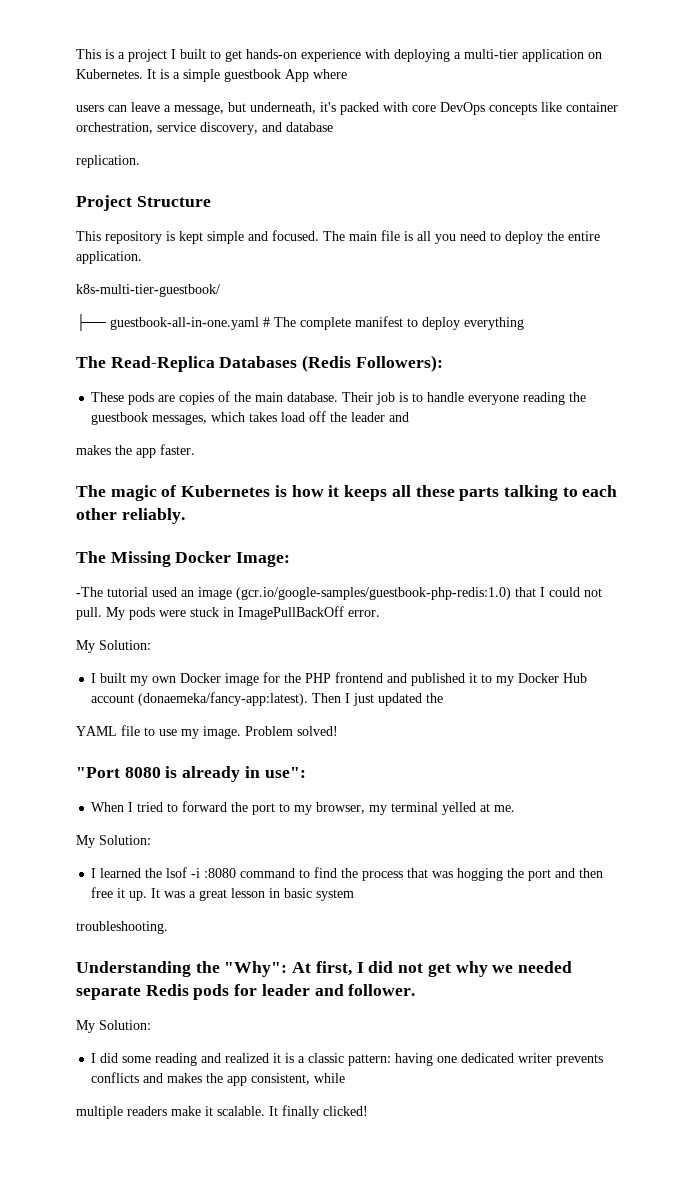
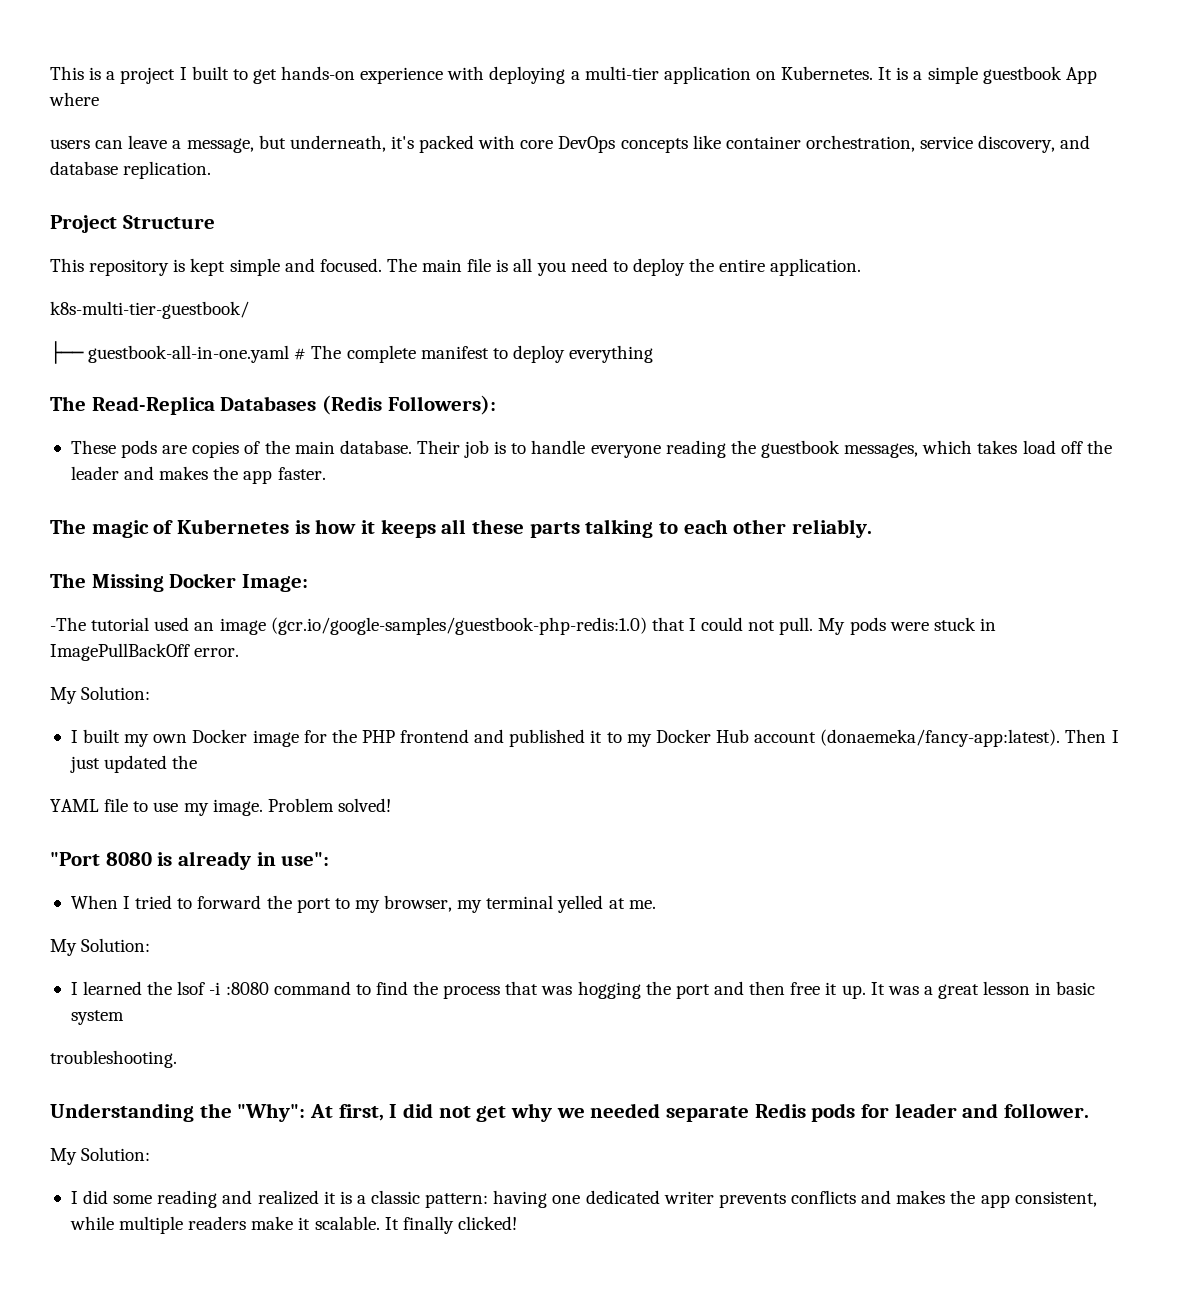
- users can leave a message, but underneath, it's packed with core DevOps concepts like container orchestration, service discovery, and database
- replication.
+ users can leave a message, but underneath, it's packed with core DevOps concepts like container orchestration, service discovery, and database replication.
- Their job is to handle everyone reading the guestbook messages, which takes load off the leader and
- makes the app faster.
+ Their job is to handle everyone reading the guestbook messages, which takes load off the leader and makes the app faster.
- I did some reading and realized it is a classic pattern: having one dedicated writer prevents conflicts and makes the app consistent, while
- multiple readers make it scalable.
+ I did some reading and realized it is a classic pattern: having one dedicated writer prevents conflicts and makes the app consistent, while multiple readers make it scalable.

